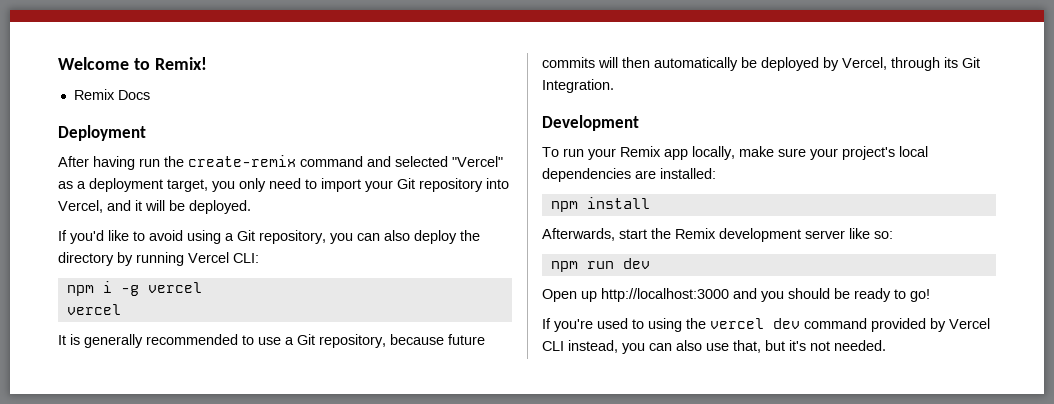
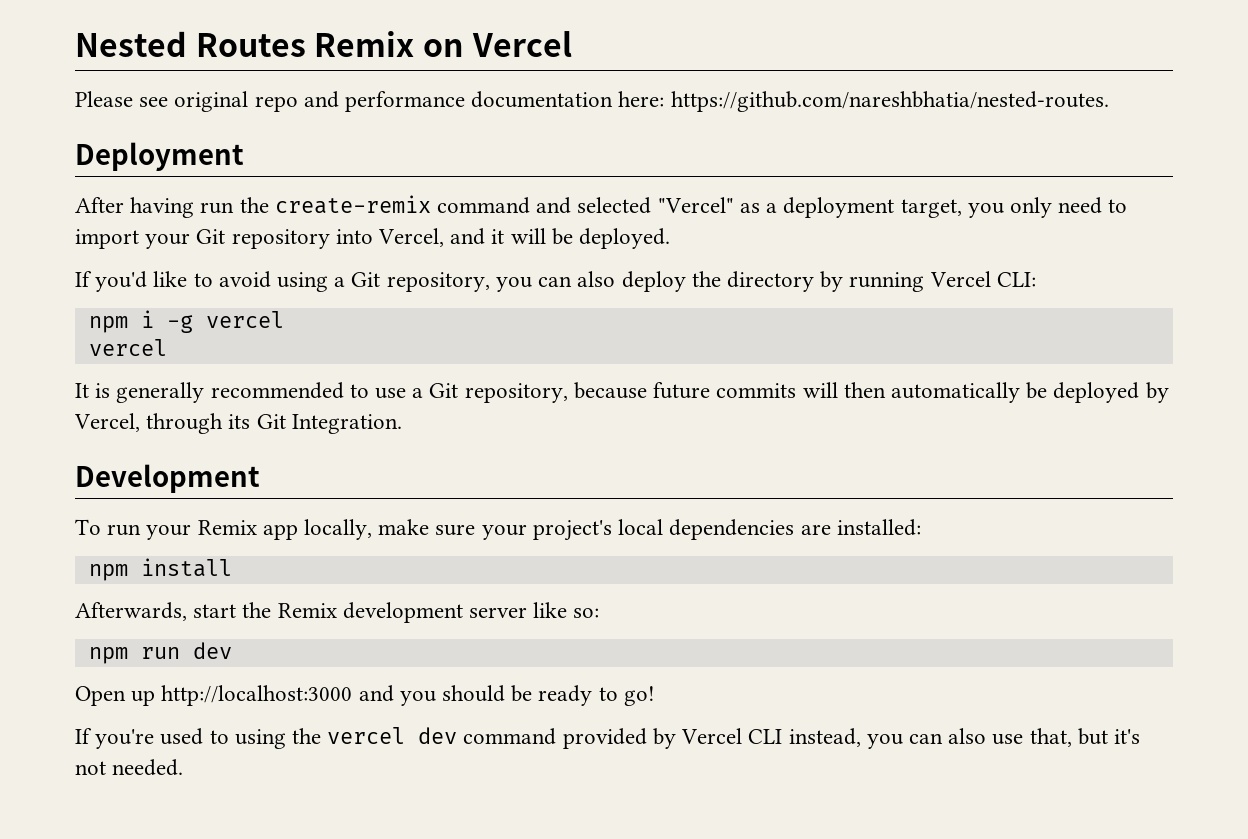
- Welcome to Remix!
- Remix Docs
+ Nested Routes Remix on Vercel
+ Please see original repo and performance documentation here: https://github.com/nareshbhatia/nested-routes.

